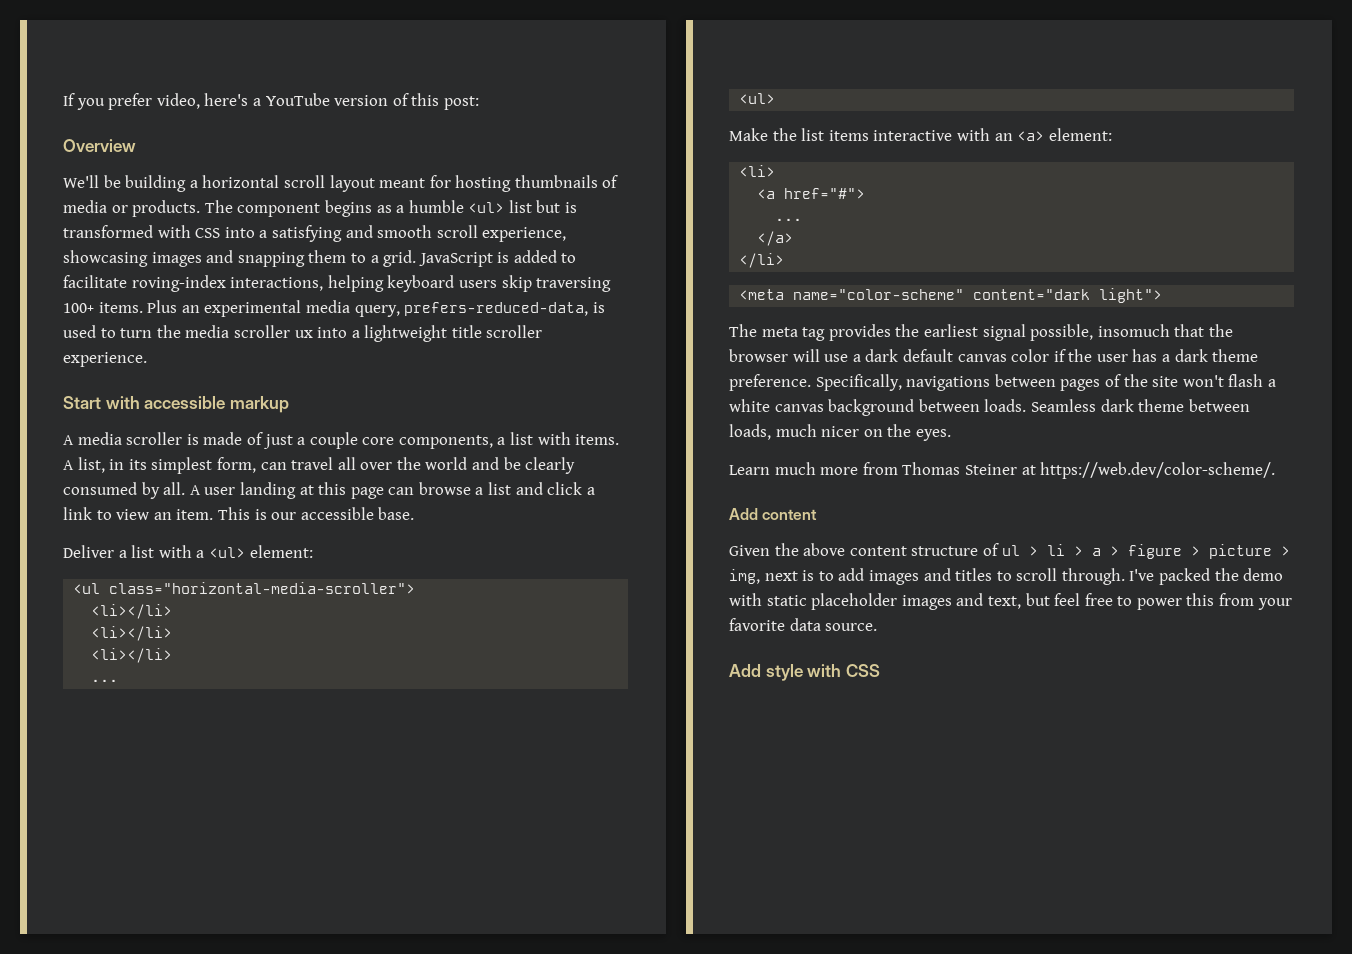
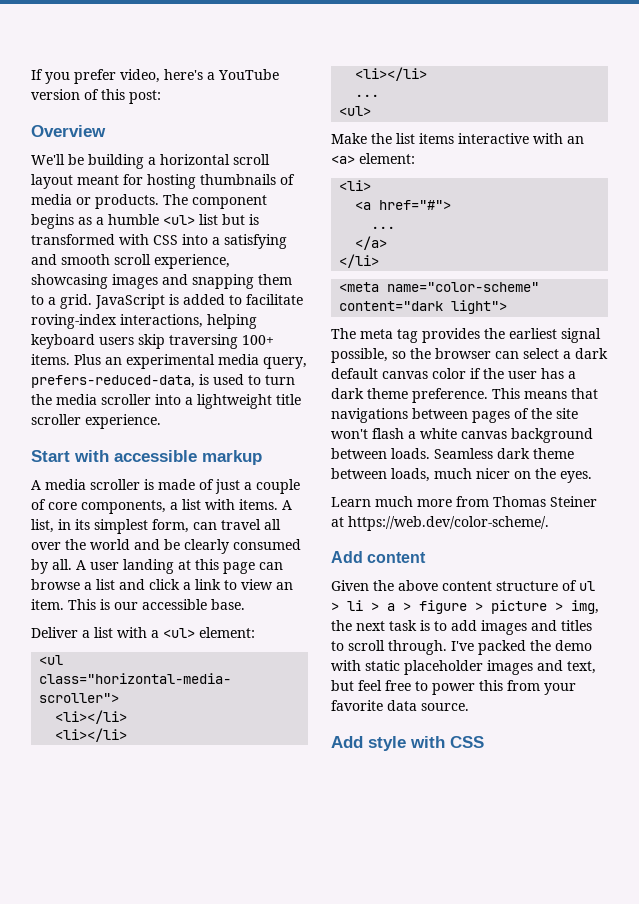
- Plus an experimental media query, prefers-reduced-data, is used to turn the media scroller ux into a lightweight title scroller experience.
+ Plus an experimental media query, prefers-reduced-data, is used to turn the media scroller into a lightweight title scroller experience.
- A media scroller is made of just a couple core components, a list with items.
+ A media scroller is made of just a couple of core components, a list with items.
- The meta tag provides the earliest signal possible, insomuch that the browser will use a dark default canvas color if the user has a dark theme preference.
+ The meta tag provides the earliest signal possible, so the browser can select a dark default canvas color if the user has a dark theme preference.
- Specifically, navigations between pages of the site won't flash a white canvas background between loads.
+ This means that navigations between pages of the site won't flash a white canvas background between loads.
- Given the above content structure of ul > li > a > figure > picture > img, next is to add images and titles to scroll through.
+ Given the above content structure of ul > li > a > figure > picture > img, the next task is to add images and titles to scroll through.

